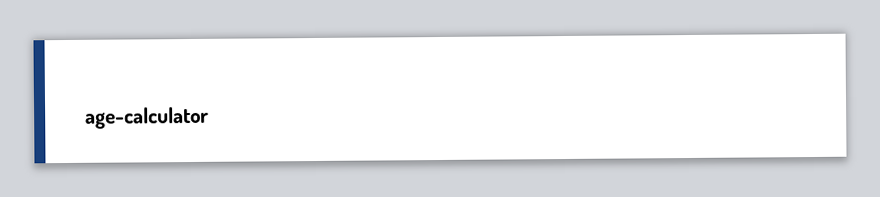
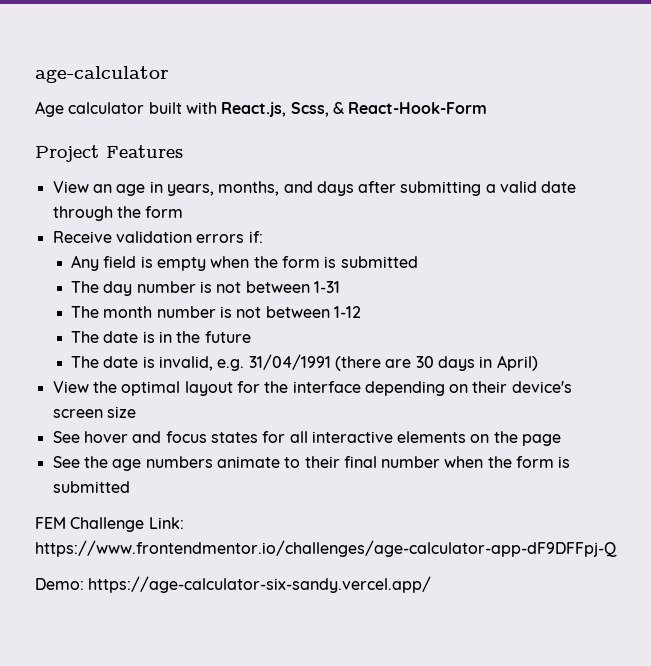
+ Age calculator built with React.js, Scss, & React-Hook-Form
+ Project Features
+ View an age in years, months, and days after submitting a valid date through the form
+ Receive validation errors if:
+ Any field is empty when the form is submitted
+ The day number is not between 1-31
+ The month number is not between 1-12
+ The date is in the future
+ The date is invalid, e.g. 31/04/1991 (there are 30 days in April)
+ View the optimal layout for the interface depending on their device's screen size
+ See hover and focus states for all interactive elements on the page
+ See the age numbers animate to their final number when the form is submitted
+ FEM Challenge Link: https://www.frontendmentor.io/challenges/age-calculator-app-dF9DFFpj-Q
+ Demo: https://age-calculator-six-sandy.vercel.app/

